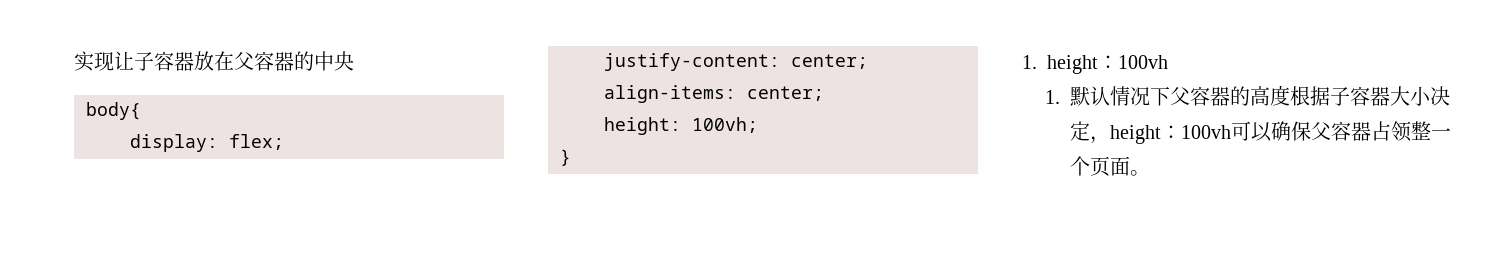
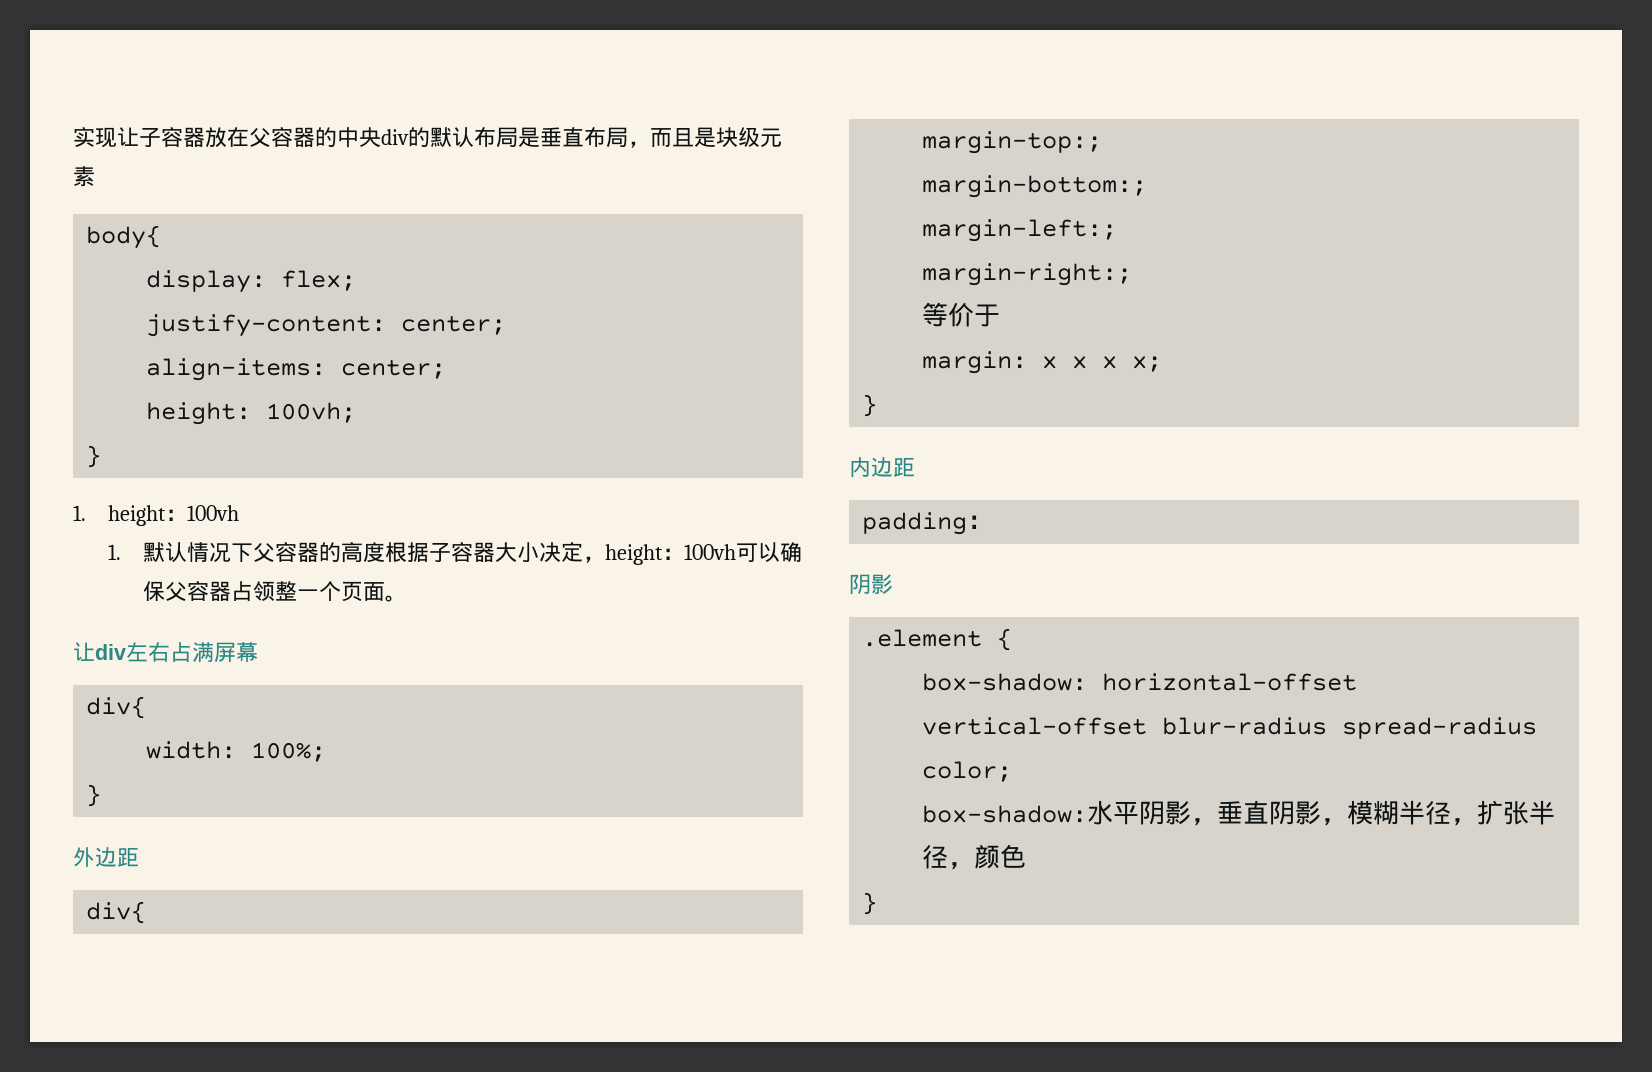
- 实现让子容器放在父容器的中央
+ 实现让子容器放在父容器的中央div的默认布局是垂直布局，而且是块级元素
+ 让div左右占满屏幕
+ div{
+ width: 100%;
+ }
+ 外边距
+ div{
+ margin-top:;
+ margin-bottom:;
+ margin-left:;
+ margin-right:;
+ 等价于
+ margin: x x x x;
+ }
+ 内边距
+ padding：
+ 阴影
+ .element {
+ box-shadow: horizontal-offset vertical-offset blur-radius spread-radius color;
+ box-shadow:水平阴影，垂直阴影，模糊半径，扩张半径，颜色
+ }

